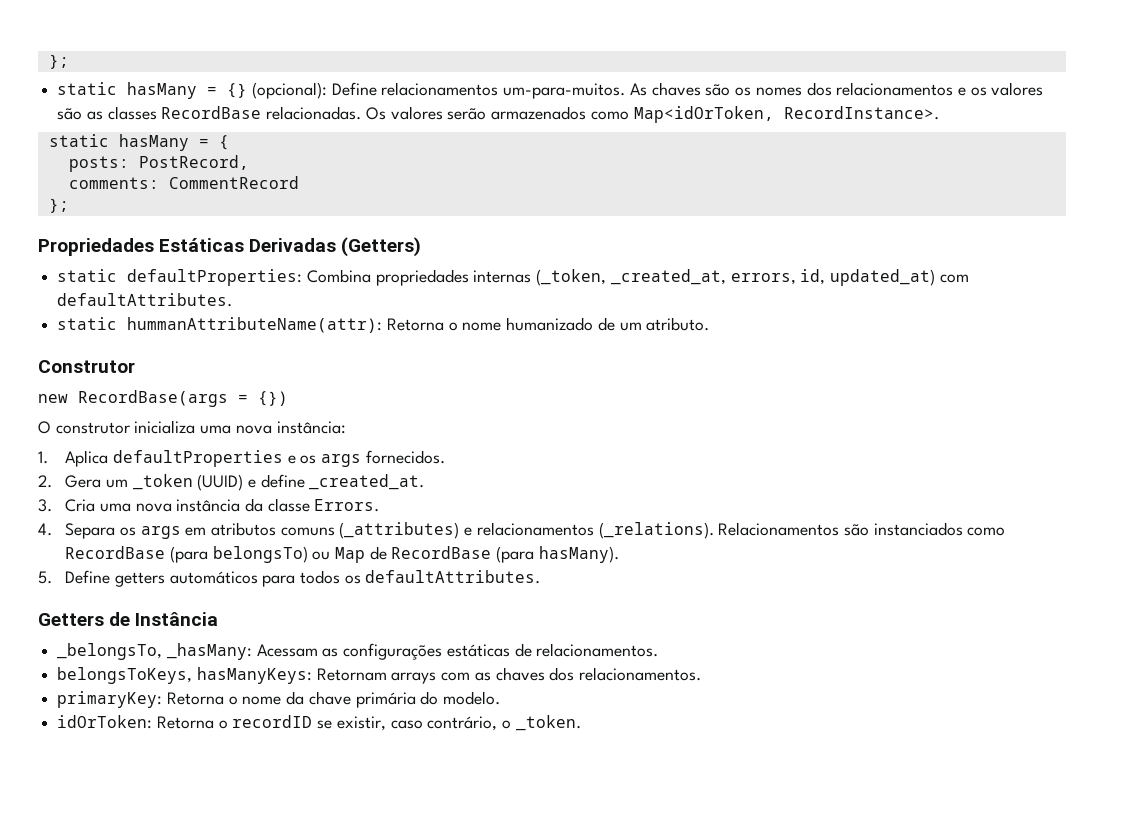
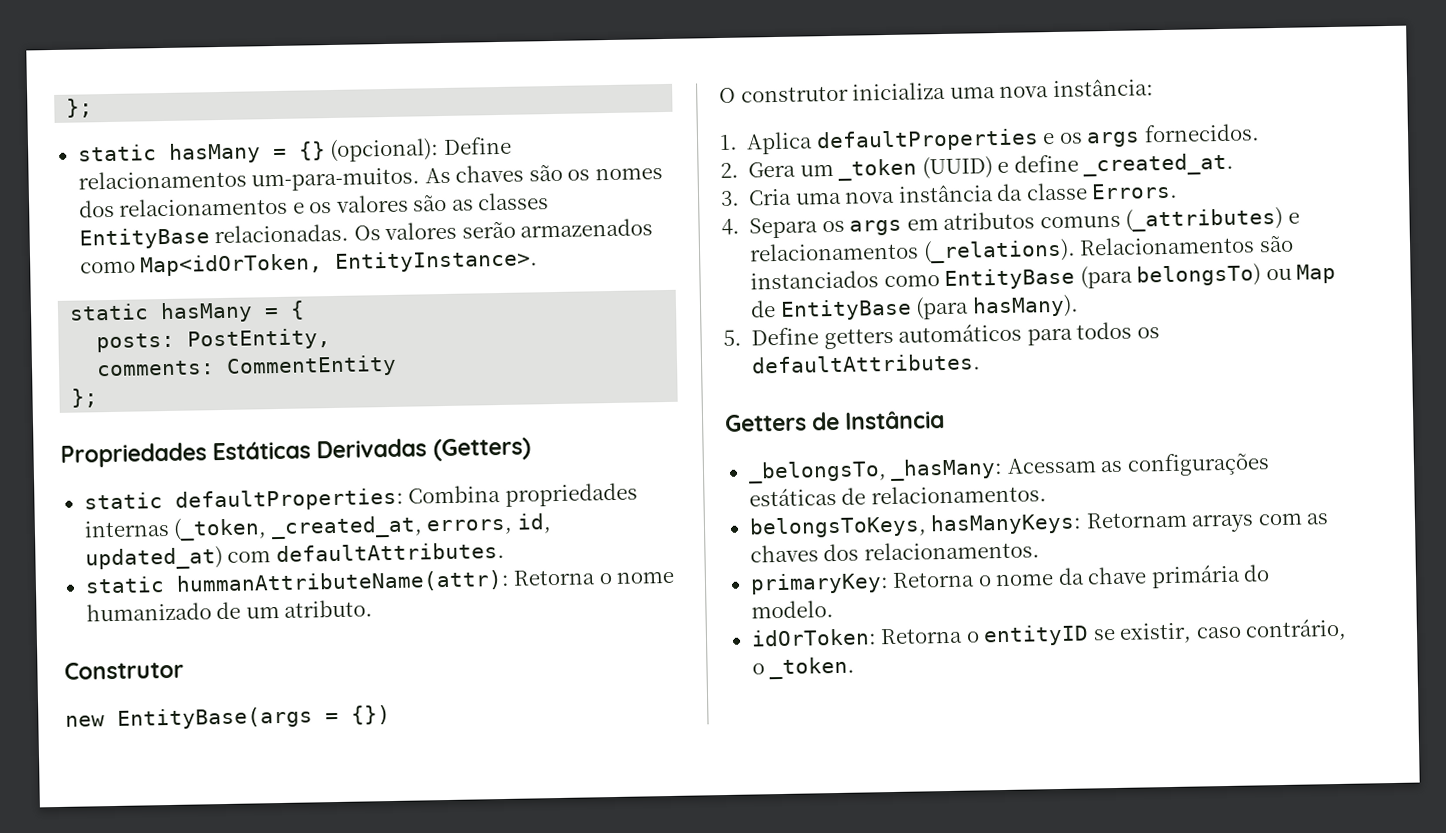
- As chaves são os nomes dos relacionamentos e os valores são as classes RecordBase relacionadas.
+ As chaves são os nomes dos relacionamentos e os valores são as classes EntityBase relacionadas.
- Os valores serão armazenados como Map<idOrToken, RecordInstance>.
+ Os valores serão armazenados como Map<idOrToken, EntityInstance>.
- posts: PostRecord,
+ posts: PostEntity,
- comments: CommentRecord
+ comments: CommentEntity
- new RecordBase(args = {})
+ new EntityBase(args = {})
- Relacionamentos são instanciados como RecordBase (para belongsTo) ou Map de RecordBase (para hasMany).
+ Relacionamentos são instanciados como EntityBase (para belongsTo) ou Map de EntityBase (para hasMany).
- idOrToken: Retorna o recordID se existir, caso contrário, o _token.
+ idOrToken: Retorna o entityID se existir, caso contrário, o _token.

